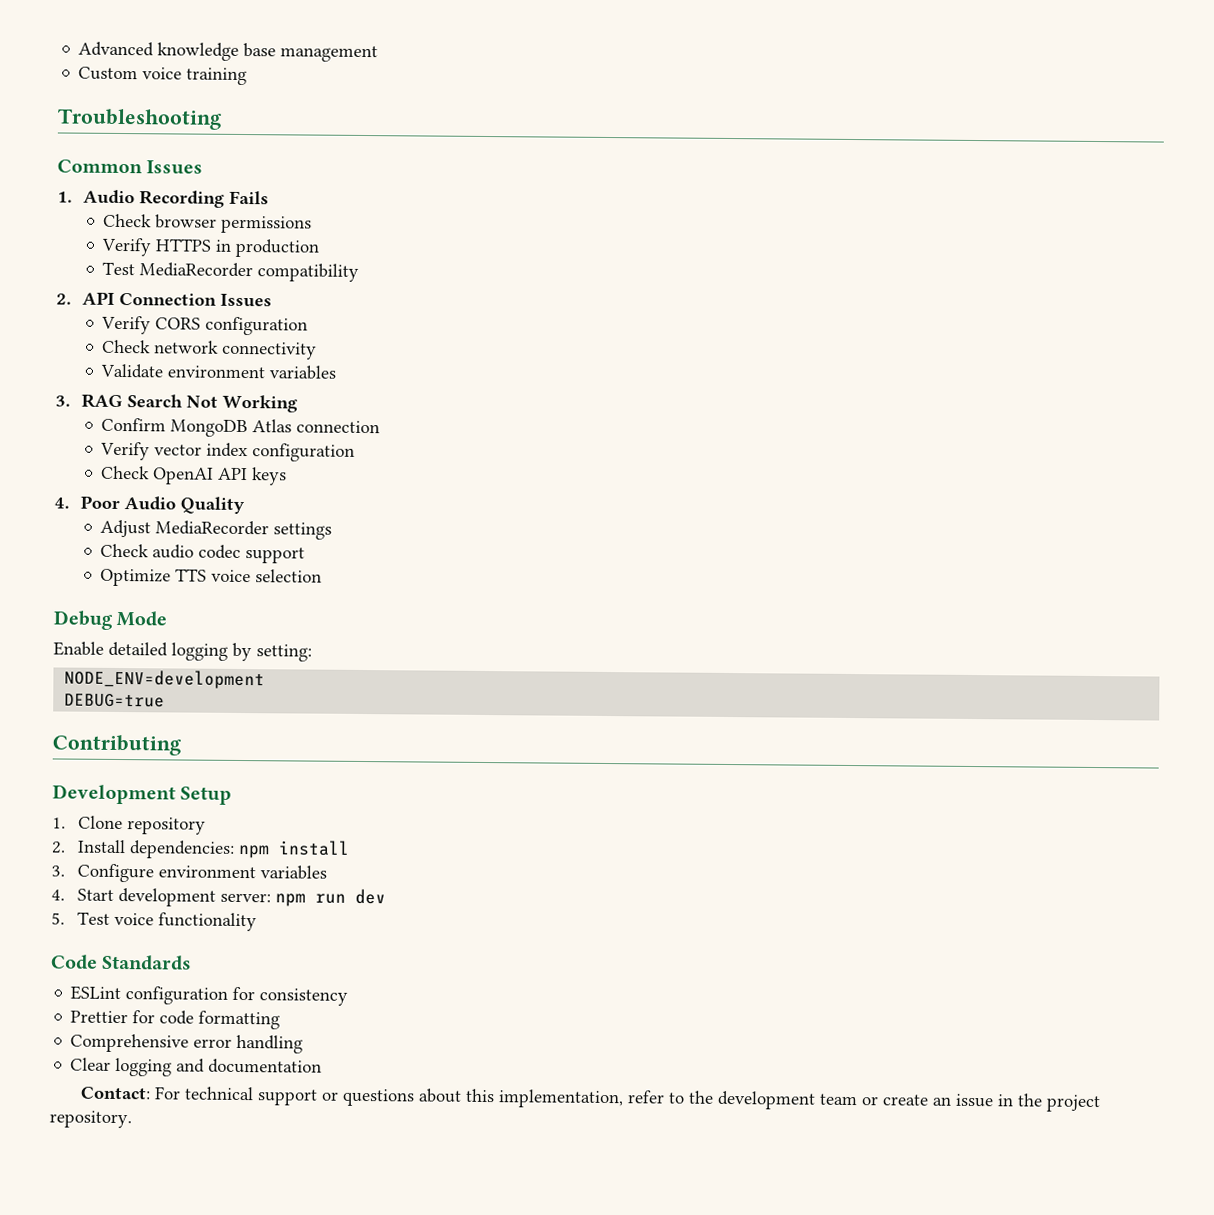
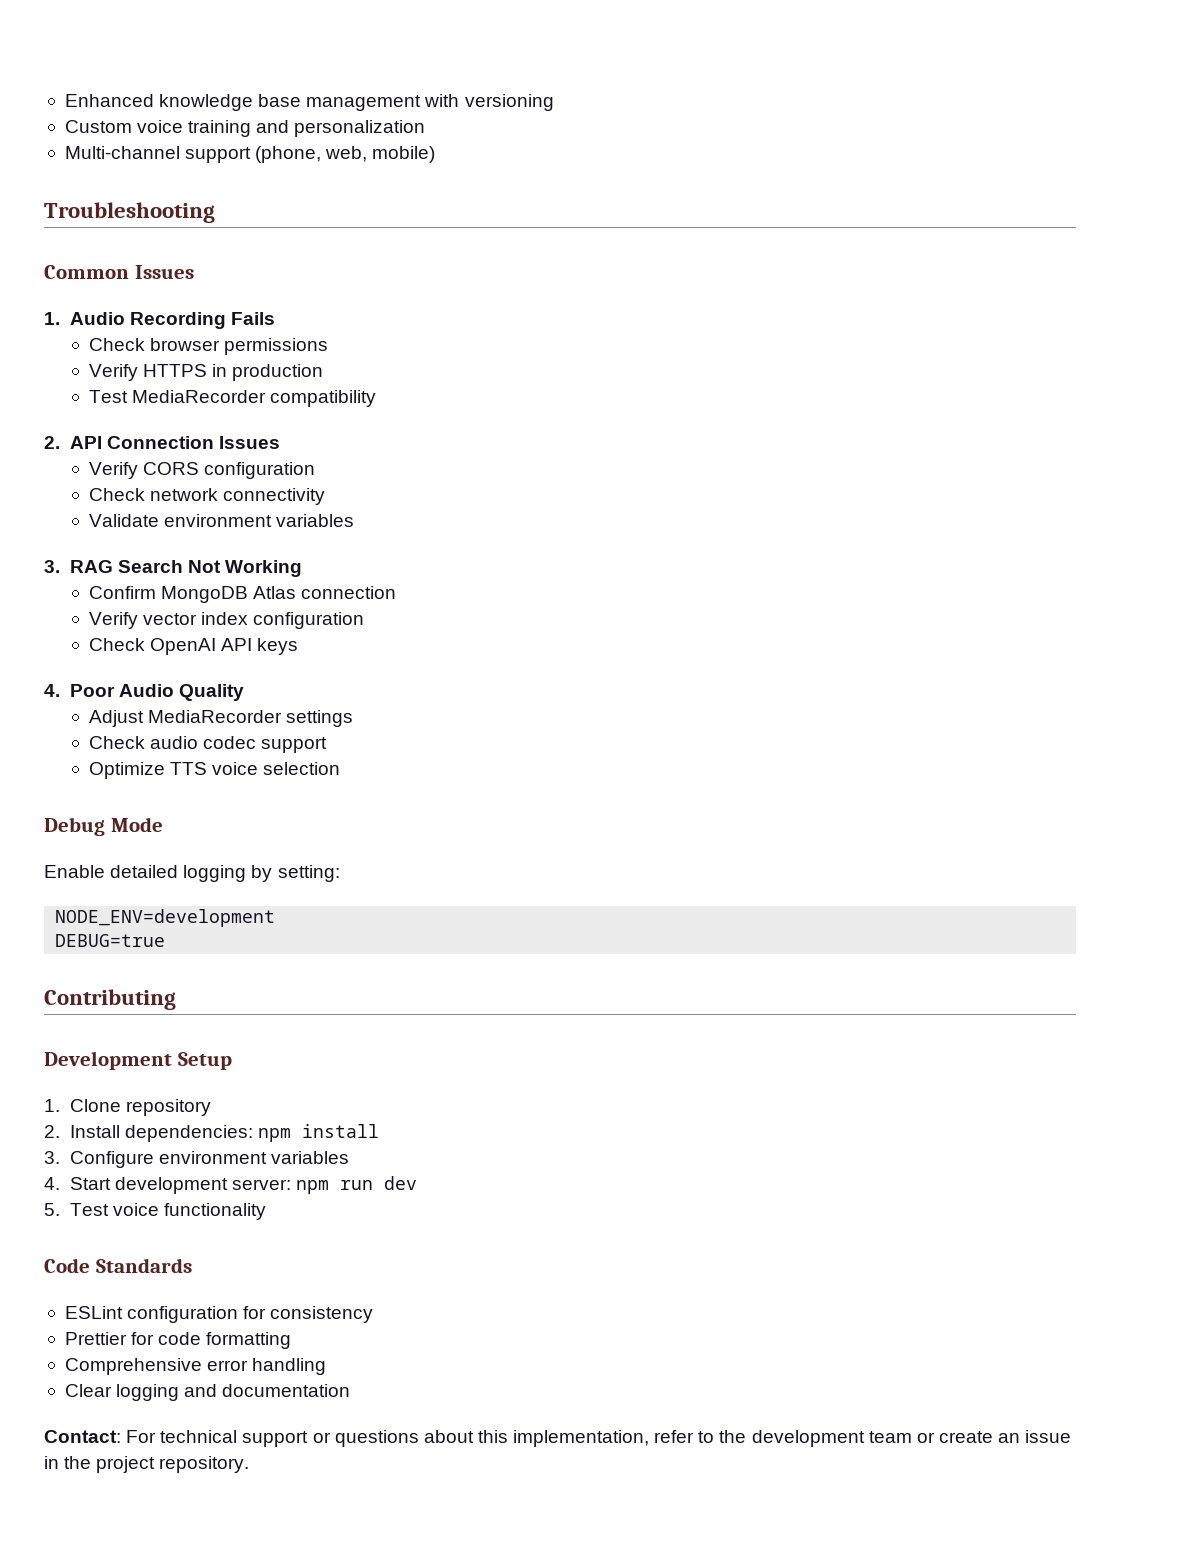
- Advanced knowledge base management
+ Enhanced knowledge base management with versioning
- Custom voice training
+ Custom voice training and personalization
+ Multi-channel support (phone, web, mobile)

